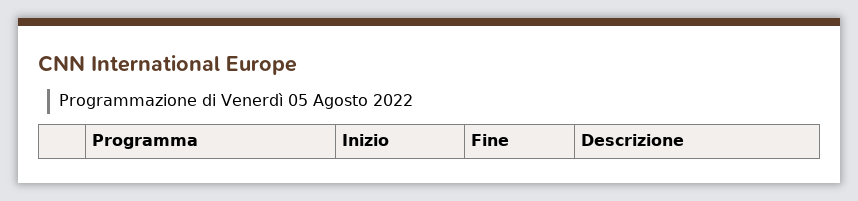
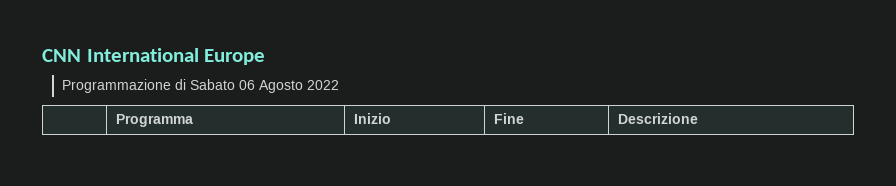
- Programmazione di Venerdì 05 Agosto 2022
+ Programmazione di Sabato 06 Agosto 2022

